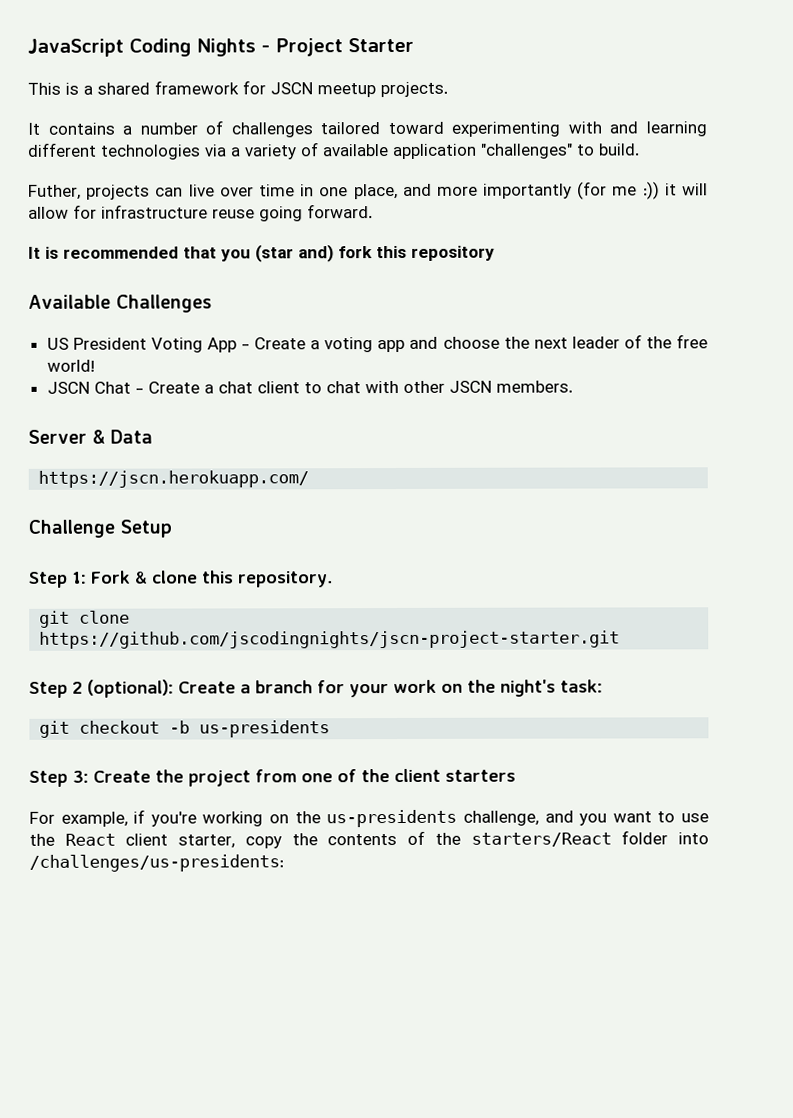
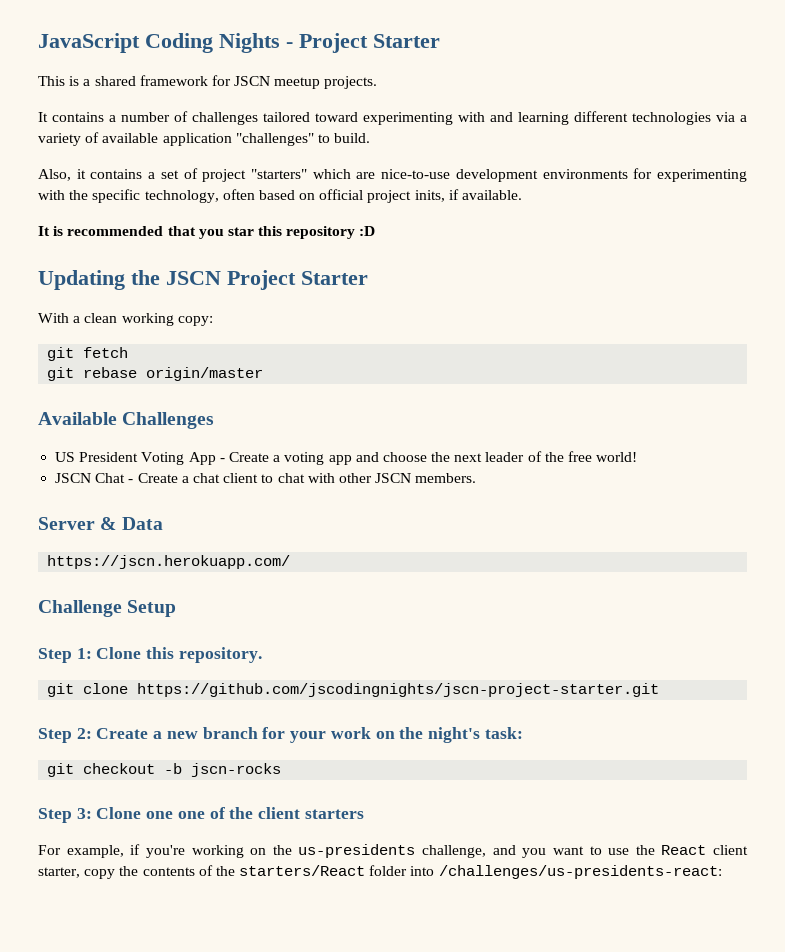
- Futher, projects can live over time in one place, and more importantly (for me :)) it will allow for infrastructure reuse going forward.
+ Also, it contains a set of project "starters" which are nice-to-use development environments for experimenting with the specific technology, often based on official project inits, if available.
- It is recommended that you (star and) fork this repository
+ It is recommended that you star this repository :D
+ Updating the JSCN Project Starter
+ With a clean working copy:
+ git fetch
+ git rebase origin/master
- Step 1: Fork & clone this repository.
+ Step 1: Clone this repository.
- Step 2 (optional): Create a branch for your work on the night's task:
+ Step 2: Create a new branch for your work on the night's task:
- git checkout -b us-presidents
+ git checkout -b jscn-rocks
- Step 3: Create the project from one of the client starters
+ Step 3: Clone one one of the client starters
- For example, if you're working on the us-presidents challenge, and you want to use the React client starter, copy the contents of the starters/React folder into /challenges/us-presidents:
+ For example, if you're working on the us-presidents challenge, and you want to use the React client starter, copy the contents of the starters/React folder into /challenges/us-presidents-react:

